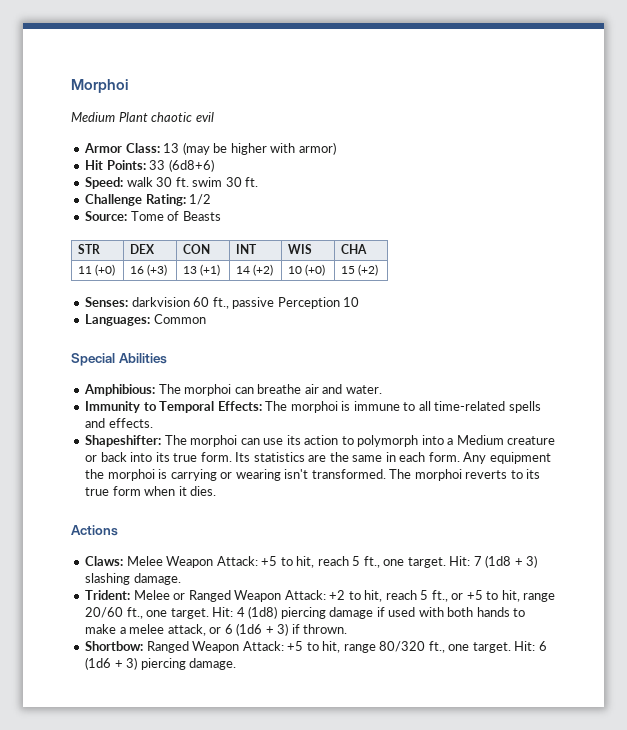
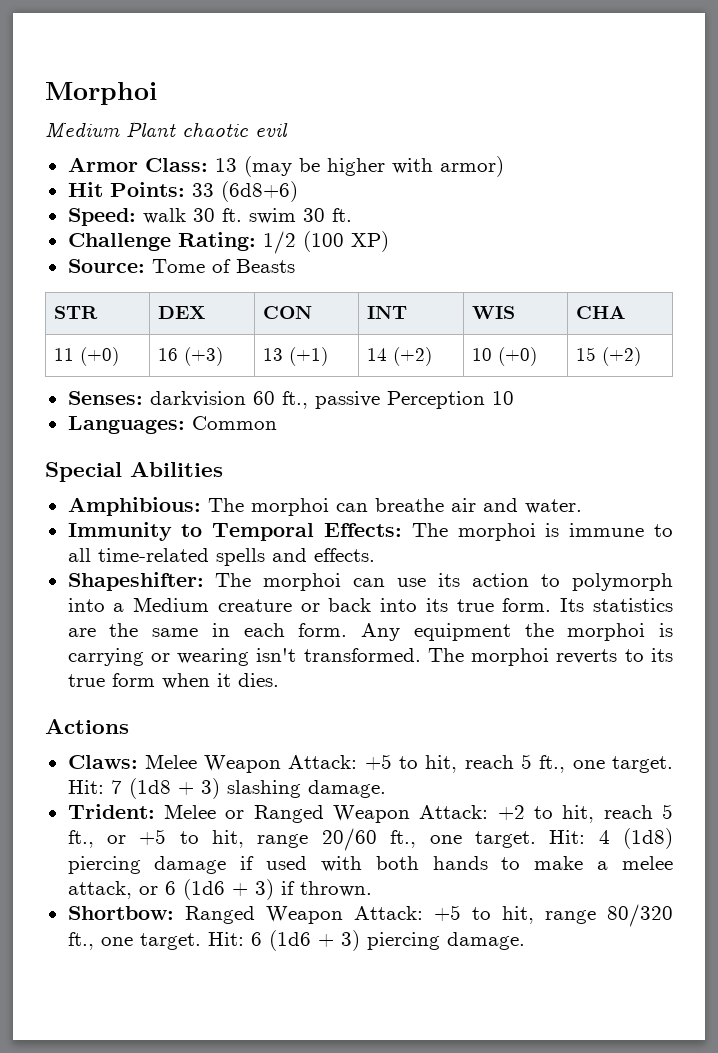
- Challenge Rating: 1/2
+ Challenge Rating: 1/2 (100 XP)

